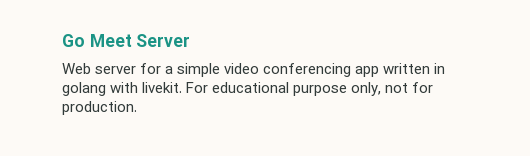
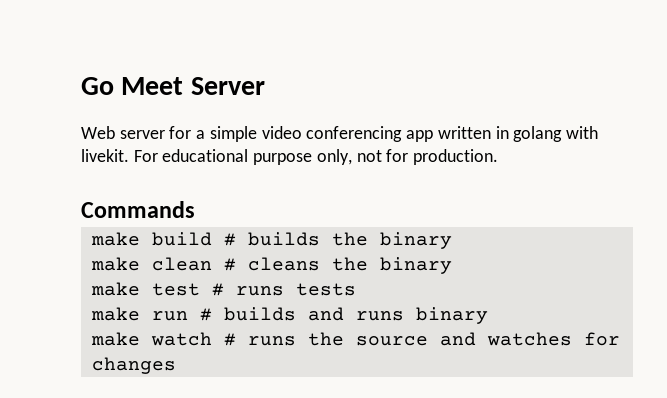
+ Commands
+ make build # builds the binary
+ make clean # cleans the binary
+ make test # runs tests
+ make run # builds and runs binary
+ make watch # runs the source and watches for changes

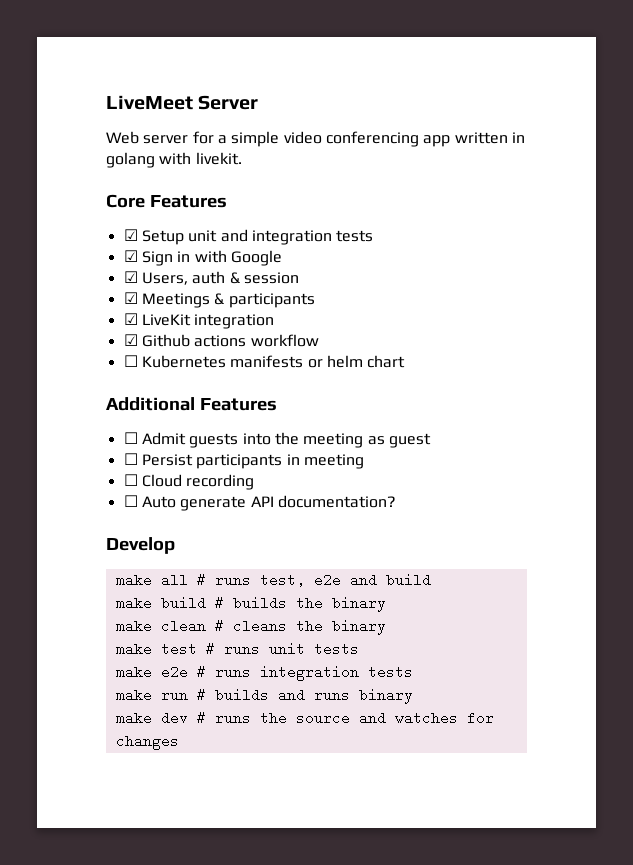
- Go Meet Server
+ LiveMeet Server
- Web server for a simple video conferencing app written in golang with livekit. For educational purpose only, not for production.
- Commands
+ Web server for a simple video conferencing app written in golang with livekit.
+ Core Features
+ ☑ Setup unit and integration tests
+ ☑ Sign in with Google
+ ☑ Users, auth & session
+ ☑ Meetings & participants
+ ☑ LiveKit integration
+ ☑ Github actions workflow
+ ☐ Kubernetes manifests or helm chart
+ Additional Features
+ ☐ Admit guests into the meeting as guest
+ ☐ Persist participants in meeting
+ ☐ Cloud recording
+ ☐ Auto generate API documentation?
+ Develop
+ make all # runs test, e2e and build
- make test # runs tests
+ make test # runs unit tests
+ make e2e # runs integration tests
- make watch # runs the source and watches for changes
+ make dev # runs the source and watches for changes

